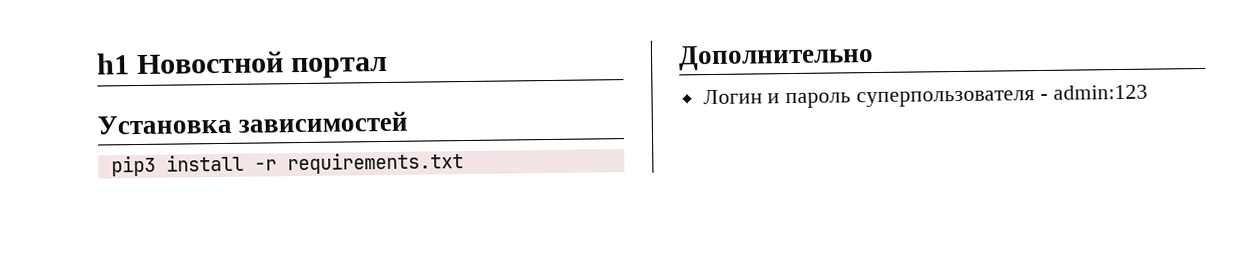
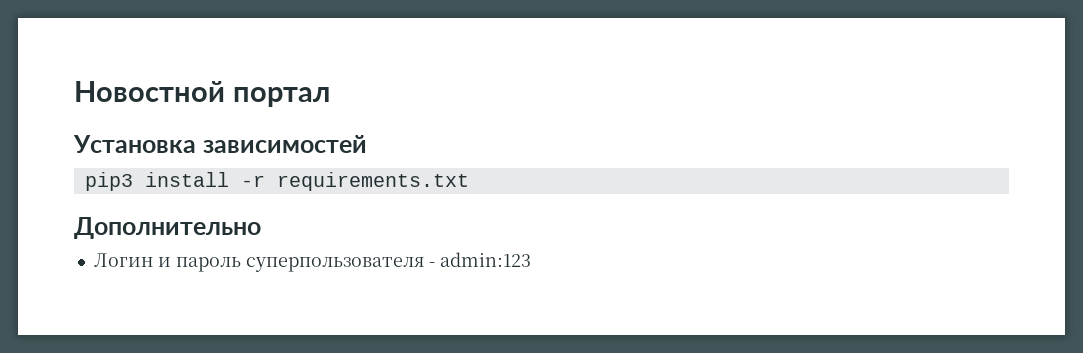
- h1 Новостной портал
+ Новостной портал

